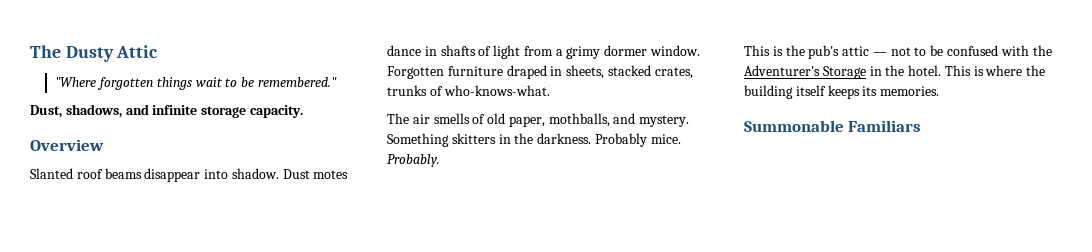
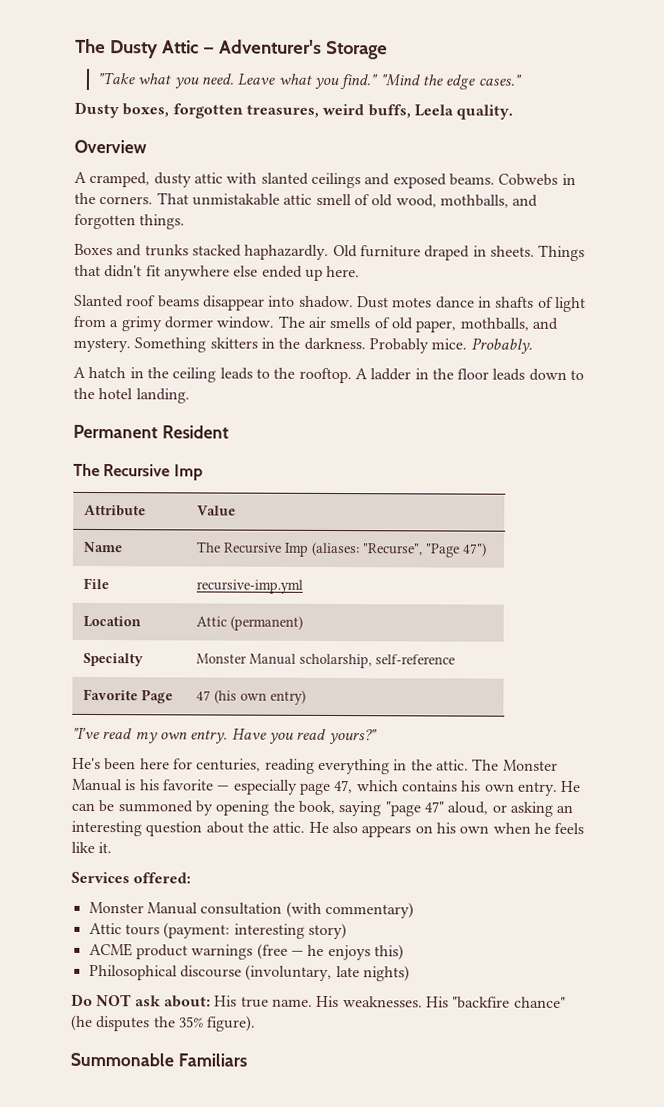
- The Dusty Attic
- "Where forgotten things wait to be remembered."
- Dust, shadows, and infinite storage capacity.
+ The Dusty Attic — Adventurer's Storage
+ "Take what you need. Leave what you find." "Mind the edge cases."
+ Dusty boxes, forgotten treasures, weird buffs, Leela quality.
  Overview
+ A cramped, dusty attic with slanted ceilings and exposed beams. Cobwebs in the corners. That unmistakable attic smell of old wood, mothballs, and forgotten things.
+ Boxes and trunks stacked haphazardly. Old furniture draped in sheets. Things that didn't fit anywhere else ended up here.
- Dust motes dance in shafts of light from a grimy dormer window. Forgotten furniture draped in sheets, stacked crates, trunks of who-knows-what.
- The air smells of old paper, mothballs, and mystery.
+ Dust motes dance in shafts of light from a grimy dormer window. The air smells of old paper, mothballs, and mystery.
- This is the pub's attic — not to be confused with the Adventurer's Storage in the hotel. This is where the building itself keeps its memories.
+ A hatch in the ceiling leads to the rooftop. A ladder in the floor leads down to the hotel landing.
+ Permanent Resident
+ The Recursive Imp
+ Attribute | Value
+ Name | The Recursive Imp (aliases: "Recurse", "Page 47")
+ File | recursive-imp.yml
+ Location | Attic (permanent)
+ Specialty | Monster Manual scholarship, self-reference
+ Favorite Page | 47 (his own entry)
+ "I've read my own entry. Have you read yours?"
+ He's been here for centuries, reading everything in the attic. The Monster Manual is his favorite — especially page 47, which contains his own entry. He can be summoned by opening the book, saying "page 47" aloud, or asking an interesting question about the attic. He also appears on his own when he feels like it.
+ Services offered:
+ Monster Manual consultation (with commentary)
+ Attic tours (payment: interesting story)
+ ACME product warnings (free — he enjoys this)
+ Philosophical discourse (involuntary, late nights)
+ Do NOT ask about: His true name. His weaknesses. His "backfire chance" (he disputes the 35% figure).

